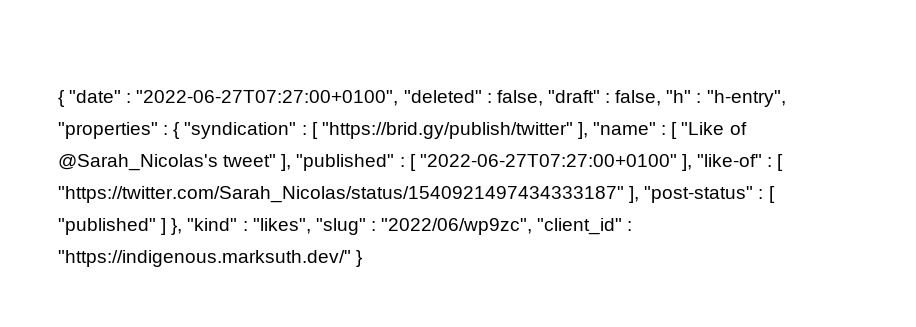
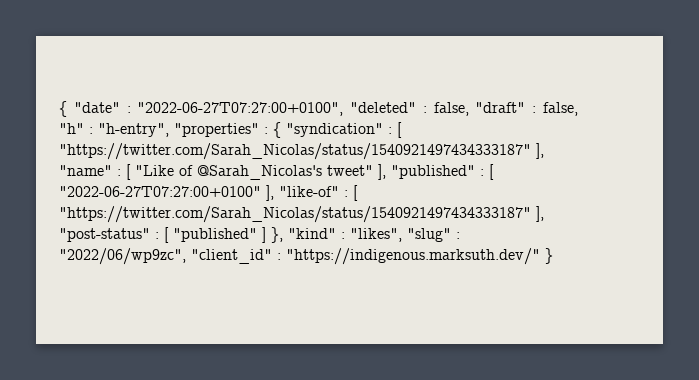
- { "date" : "2022-06-27T07:27:00+0100", "deleted" : false, "draft" : false, "h" : "h-entry", "properties" : { "syndication" : [ "https://brid.gy/publish/twitter" ], "name" : [ "Like of @Sarah_Nicolas's tweet" ], "published" : [ "2022-06-27T07:27:00+0100" ], "like-of" : [ "https://twitter.com/Sarah_Nicolas/status/1540921497434333187" ], "post-status" : [ "published" ] }, "kind" : "likes", "slug" : "2022/06/wp9zc", "client_id" : "https://indigenous.marksuth.dev/" }
+ { "date" : "2022-06-27T07:27:00+0100", "deleted" : false, "draft" : false, "h" : "h-entry", "properties" : { "syndication" : [ "https://twitter.com/Sarah_Nicolas/status/1540921497434333187" ], "name" : [ "Like of @Sarah_Nicolas's tweet" ], "published" : [ "2022-06-27T07:27:00+0100" ], "like-of" : [ "https://twitter.com/Sarah_Nicolas/status/1540921497434333187" ], "post-status" : [ "published" ] }, "kind" : "likes", "slug" : "2022/06/wp9zc", "client_id" : "https://indigenous.marksuth.dev/" }

